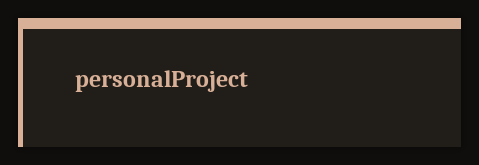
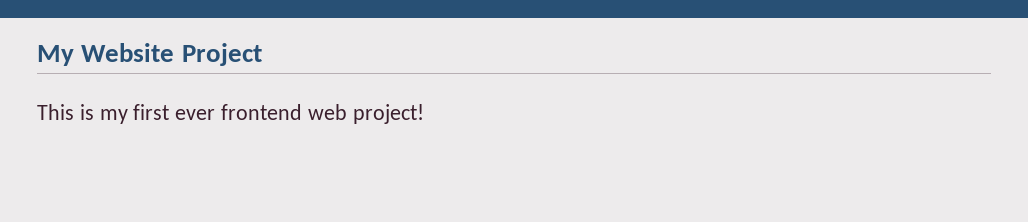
- personalProject
+ My Website Project
+ This is my first ever frontend web project!

